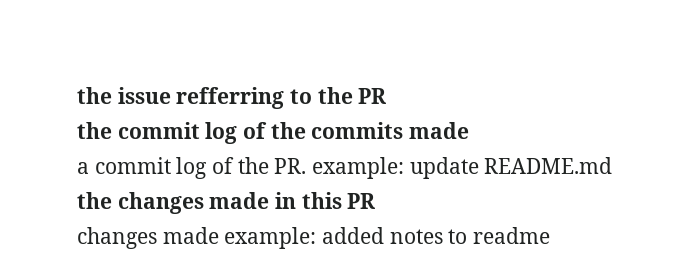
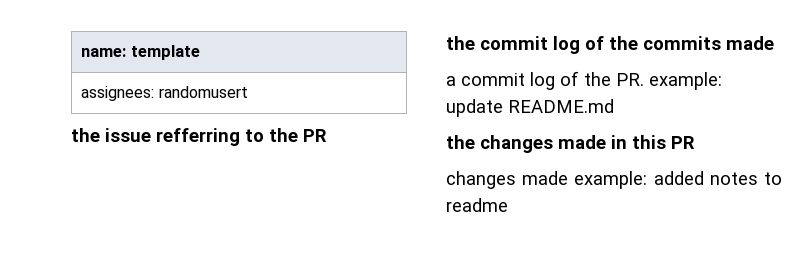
+ name: template
+ assignees: randomusert

